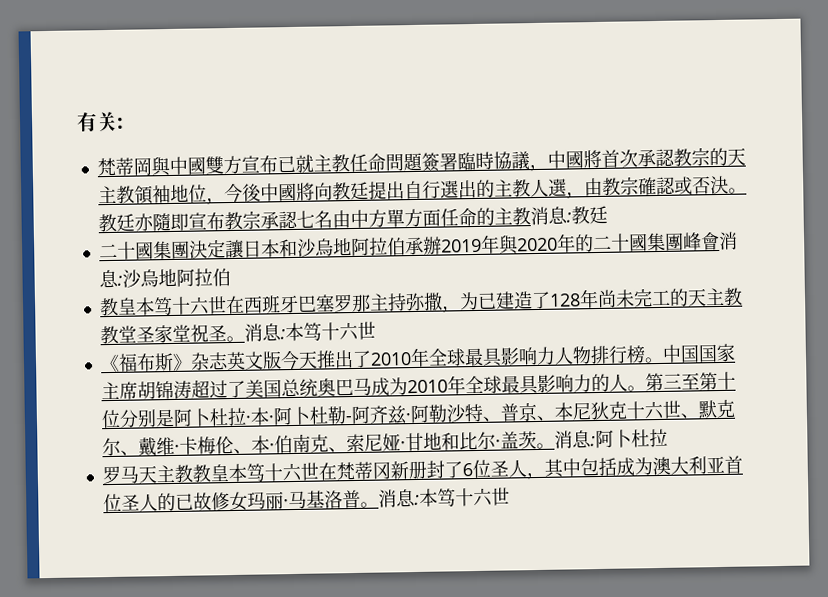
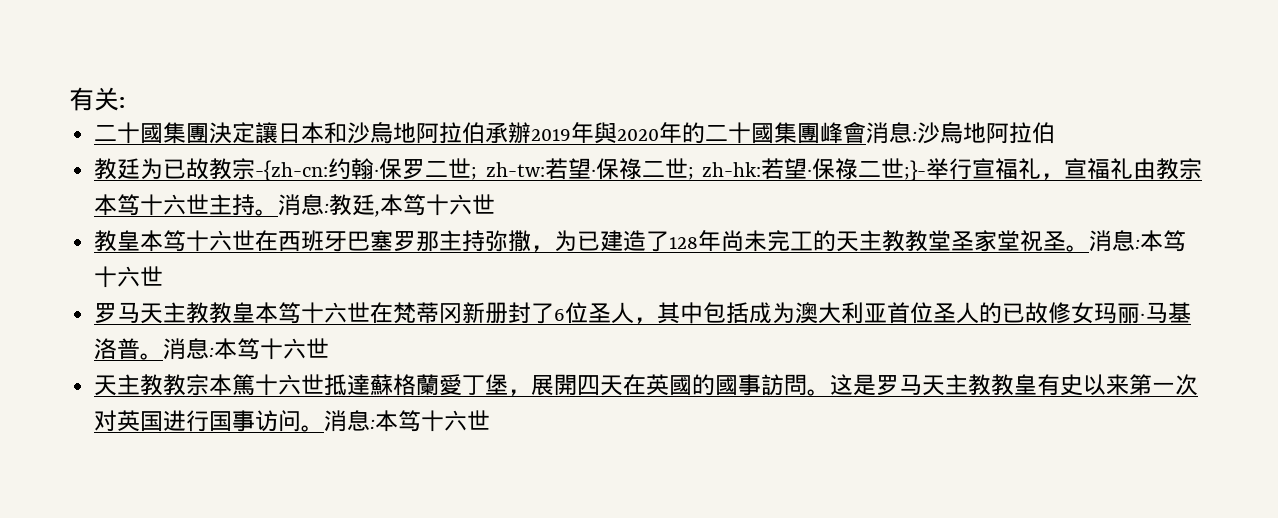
- 梵蒂岡與中國雙方宣布已就主教任命問題簽署臨時協議，中國將首次承認教宗的天主教領袖地位，今後中國將向教廷提出自行選出的主教人選，由教宗確認或否決。教廷亦隨即宣布教宗承認七名由中方單方面任命的主教消息:教廷
+ 教廷为已故教宗-{zh-cn:约翰·保罗二世; zh-tw:若望·保祿二世; zh-hk:若望·保祿二世;}-举行宣福礼，宣福礼由教宗本笃十六世主持。消息:教廷,本笃十六世
- 《福布斯》杂志英文版今天推出了2010年全球最具影响力人物排行榜。中国国家主席胡锦涛超过了美国总统奥巴马成为2010年全球最具影响力的人。第三至第十位分别是阿卜杜拉·本·阿卜杜勒-阿齐兹·阿勒沙特、普京、本尼狄克十六世、默克尔、戴维·卡梅伦、本·伯南克、索尼娅·甘地和比尔·盖茨。消息:阿卜杜拉
+ 天主教教宗本篤十六世抵達蘇格蘭愛丁堡，展開四天在英國的國事訪問。这是罗马天主教教皇有史以来第一次对英国进行国事访问。消息:本笃十六世

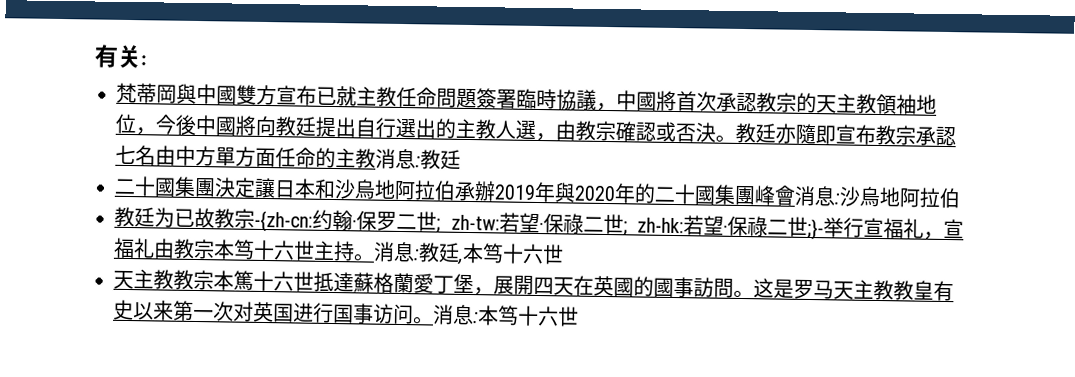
+ 梵蒂岡與中國雙方宣布已就主教任命問題簽署臨時協議，中國將首次承認教宗的天主教領袖地位，今後中國將向教廷提出自行選出的主教人選，由教宗確認或否決。教廷亦隨即宣布教宗承認七名由中方單方面任命的主教消息:教廷
- 教皇本笃十六世在西班牙巴塞罗那主持弥撒，为已建造了128年尚未完工的天主教教堂圣家堂祝圣。消息:本笃十六世
- 罗马天主教教皇本笃十六世在梵蒂冈新册封了6位圣人，其中包括成为澳大利亚首位圣人的已故修女玛丽·马基洛普。消息:本笃十六世

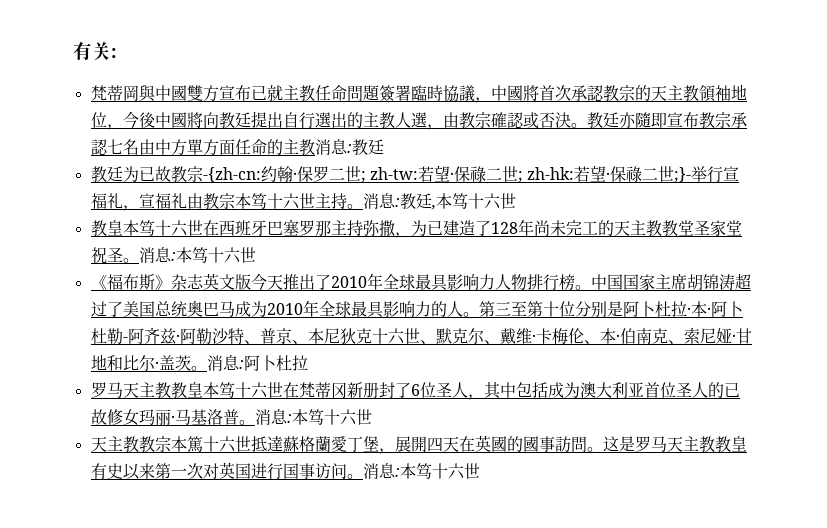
- 二十國集團決定讓日本和沙烏地阿拉伯承辦2019年與2020年的二十國集團峰會消息:沙烏地阿拉伯
+ 教皇本笃十六世在西班牙巴塞罗那主持弥撒，为已建造了128年尚未完工的天主教教堂圣家堂祝圣。消息:本笃十六世
+ 《福布斯》杂志英文版今天推出了2010年全球最具影响力人物排行榜。中国国家主席胡锦涛超过了美国总统奥巴马成为2010年全球最具影响力的人。第三至第十位分别是阿卜杜拉·本·阿卜杜勒-阿齐兹·阿勒沙特、普京、本尼狄克十六世、默克尔、戴维·卡梅伦、本·伯南克、索尼娅·甘地和比尔·盖茨。消息:阿卜杜拉
+ 罗马天主教教皇本笃十六世在梵蒂冈新册封了6位圣人，其中包括成为澳大利亚首位圣人的已故修女玛丽·马基洛普。消息:本笃十六世

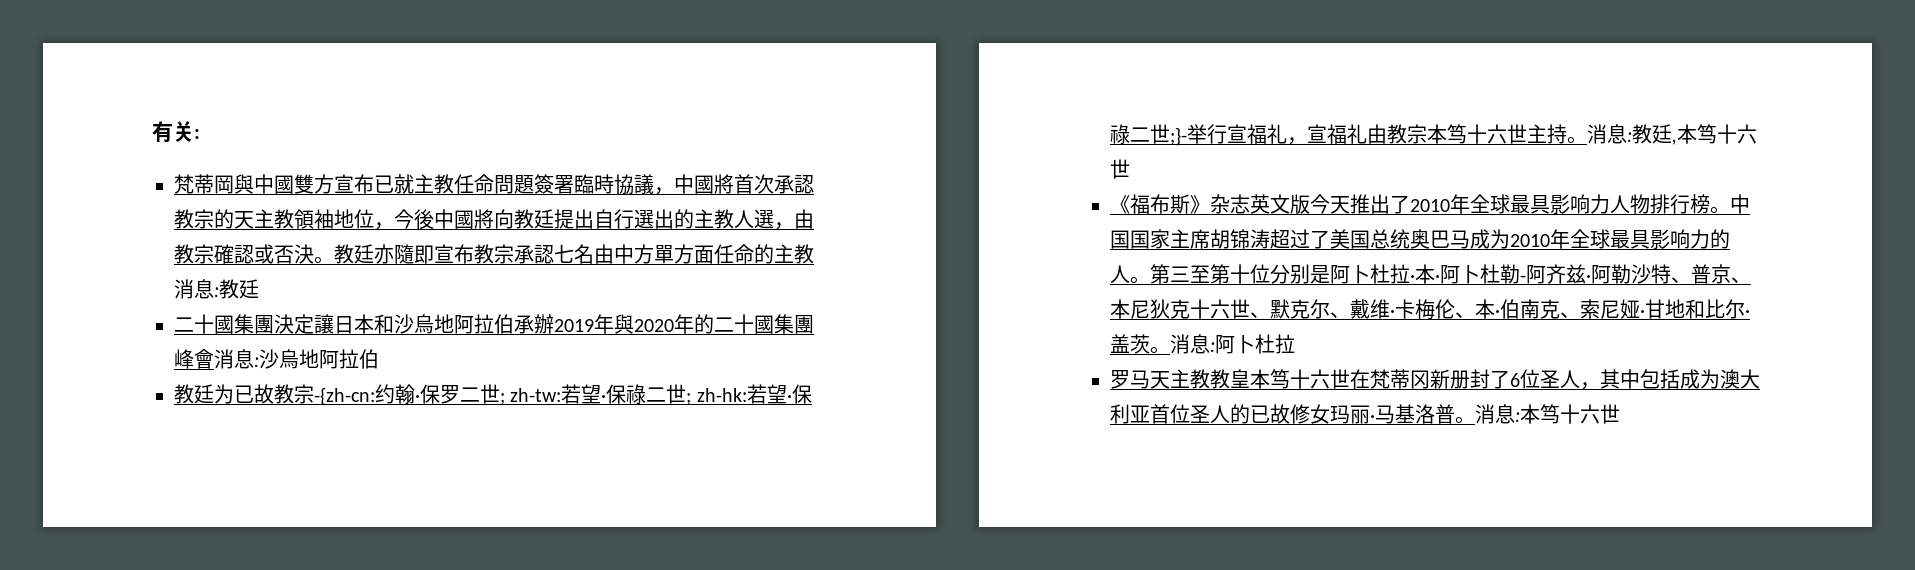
+ 二十國集團決定讓日本和沙烏地阿拉伯承辦2019年與2020年的二十國集團峰會消息:沙烏地阿拉伯
- 教皇本笃十六世在西班牙巴塞罗那主持弥撒，为已建造了128年尚未完工的天主教教堂圣家堂祝圣。消息:本笃十六世
- 天主教教宗本篤十六世抵達蘇格蘭愛丁堡，展開四天在英國的國事訪問。这是罗马天主教教皇有史以来第一次对英国进行国事访问。消息:本笃十六世

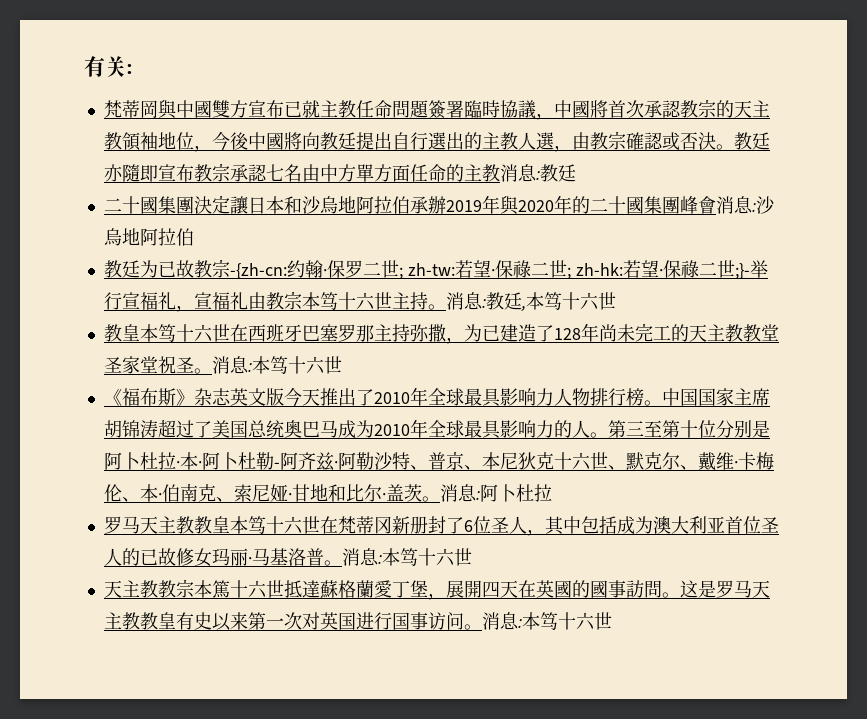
+ 教皇本笃十六世在西班牙巴塞罗那主持弥撒，为已建造了128年尚未完工的天主教教堂圣家堂祝圣。消息:本笃十六世
+ 天主教教宗本篤十六世抵達蘇格蘭愛丁堡，展開四天在英國的國事訪問。这是罗马天主教教皇有史以来第一次对英国进行国事访问。消息:本笃十六世

